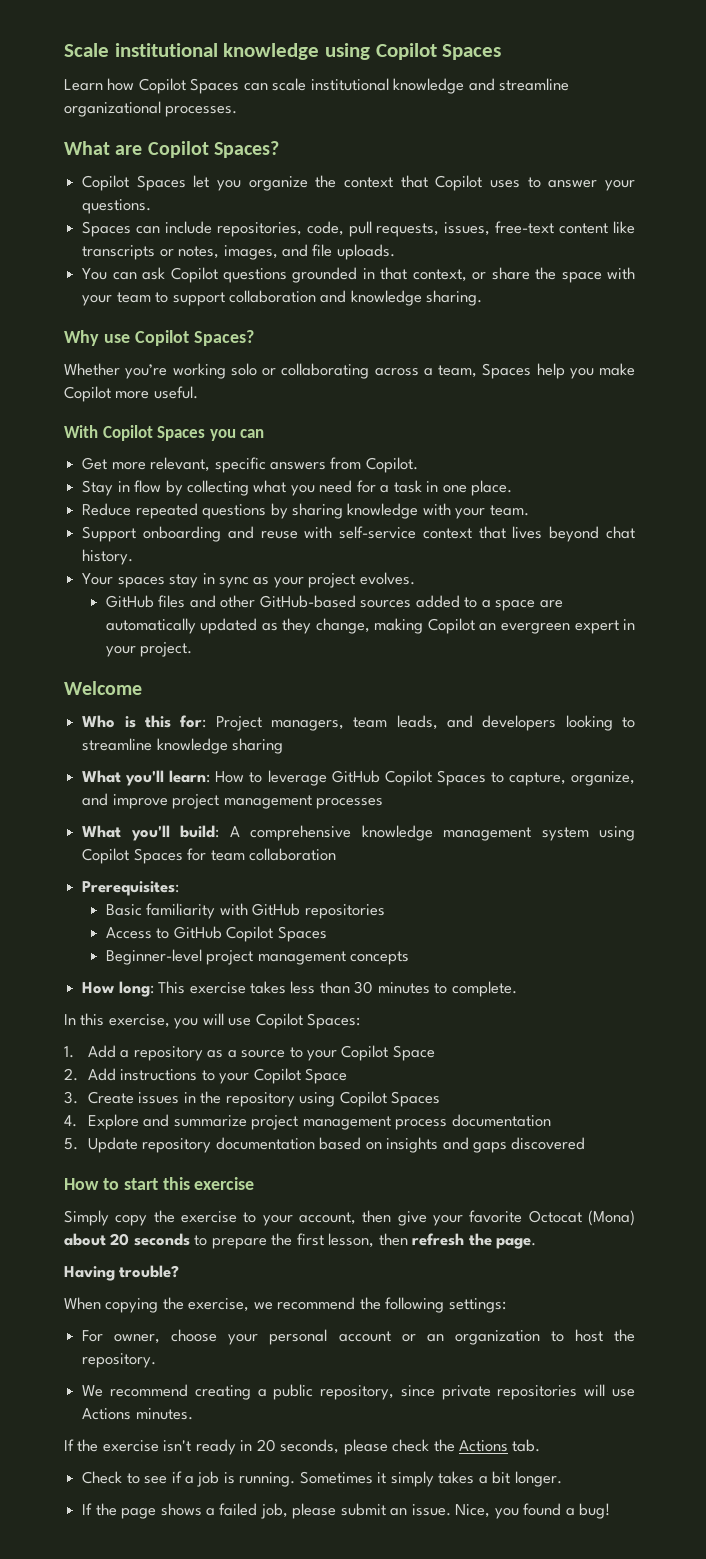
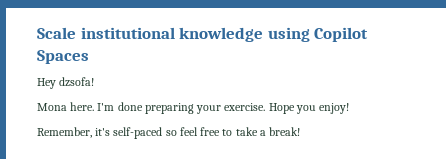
- Learn how Copilot Spaces can scale institutional knowledge and streamline organizational processes.
- What are Copilot Spaces?
- Copilot Spaces let you organize the context that Copilot uses to answer your questions.
- Spaces can include repositories, code, pull requests, issues, free-text content like transcripts or notes, images, and file uploads.
- You can ask Copilot questions grounded in that context, or share the space with your team to support collaboration and knowledge sharing.
- Why use Copilot Spaces?
- Whether you’re working solo or collaborating across a team, Spaces help you make Copilot more useful.
- With Copilot Spaces you can
- Get more relevant, specific answers from Copilot.
- Stay in flow by collecting what you need for a task in one place.
- Reduce repeated questions by sharing knowledge with your team.
- Support onboarding and reuse with self-service context that lives beyond chat history.
- Your spaces stay in sync as your project evolves.
- GitHub files and other GitHub-based sources added to a space are automatically updated as they change, making Copilot an evergreen expert in your project.
- Welcome
- Who is this for: Project managers, team leads, and developers looking to streamline knowledge sharing
- What you'll learn: How to leverage GitHub Copilot Spaces to capture, organize, and improve project management processes
- What you'll build: A comprehensive knowledge management system using Copilot Spaces for team collaboration
- Prerequisites:
- Basic familiarity with GitHub repositories
- Access to GitHub Copilot Spaces
- Beginner-level project management concepts
- How long: This exercise takes less than 30 minutes to complete.
- In this exercise, you will use Copilot Spaces:
- 1. Add a repository as a source to your Copilot Space
- 2. Add instructions to your Copilot Space
- 3. Create issues in the repository using Copilot Spaces
- 4. Explore and summarize project management process documentation
- 5. Update repository documentation based on insights and gaps discovered
- How to start this exercise
- Simply copy the exercise to your account, then give your favorite Octocat (Mona) about 20 seconds to prepare the first lesson, then refresh the page.
- Having trouble?
- When copying the exercise, we recommend the following settings:
- For owner, choose your personal account or an organization to host the repository.
- We recommend creating a public repository, since private repositories will use Actions minutes.
- If the exercise isn't ready in 20 seconds, please check the Actions tab.
- Check to see if a job is running. Sometimes it simply takes a bit longer.
- If the page shows a failed job, please submit an issue. Nice, you found a bug!
+ Hey dzsofa!
+ Mona here. I'm done preparing your exercise. Hope you enjoy!
+ Remember, it's self-paced so feel free to take a break!

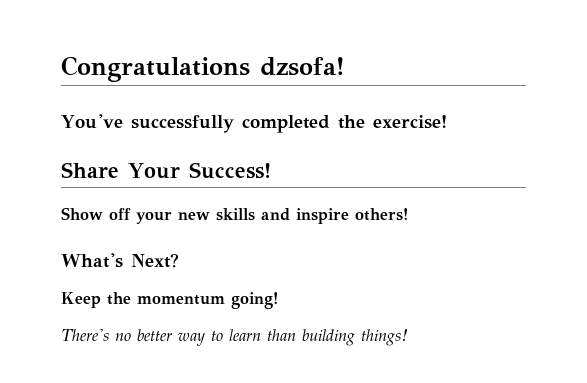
- Scale institutional knowledge using Copilot Spaces
- Hey dzsofa!
- Mona here. I'm done preparing your exercise. Hope you enjoy!
- Remember, it's self-paced so feel free to take a break!
+ Congratulations dzsofa!
+ You've successfully completed the exercise!
+ Share Your Success!
+ Show off your new skills and inspire others!
+ What's Next?
+ Keep the momentum going!
+ There's no better way to learn than building things!

